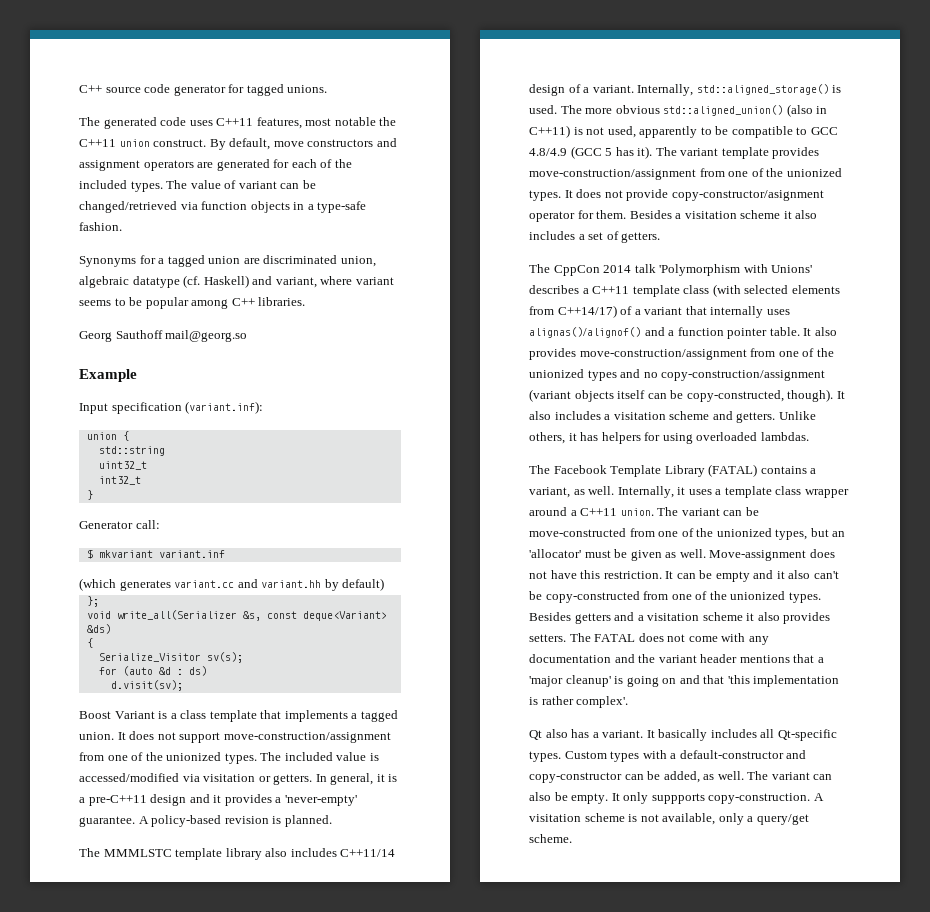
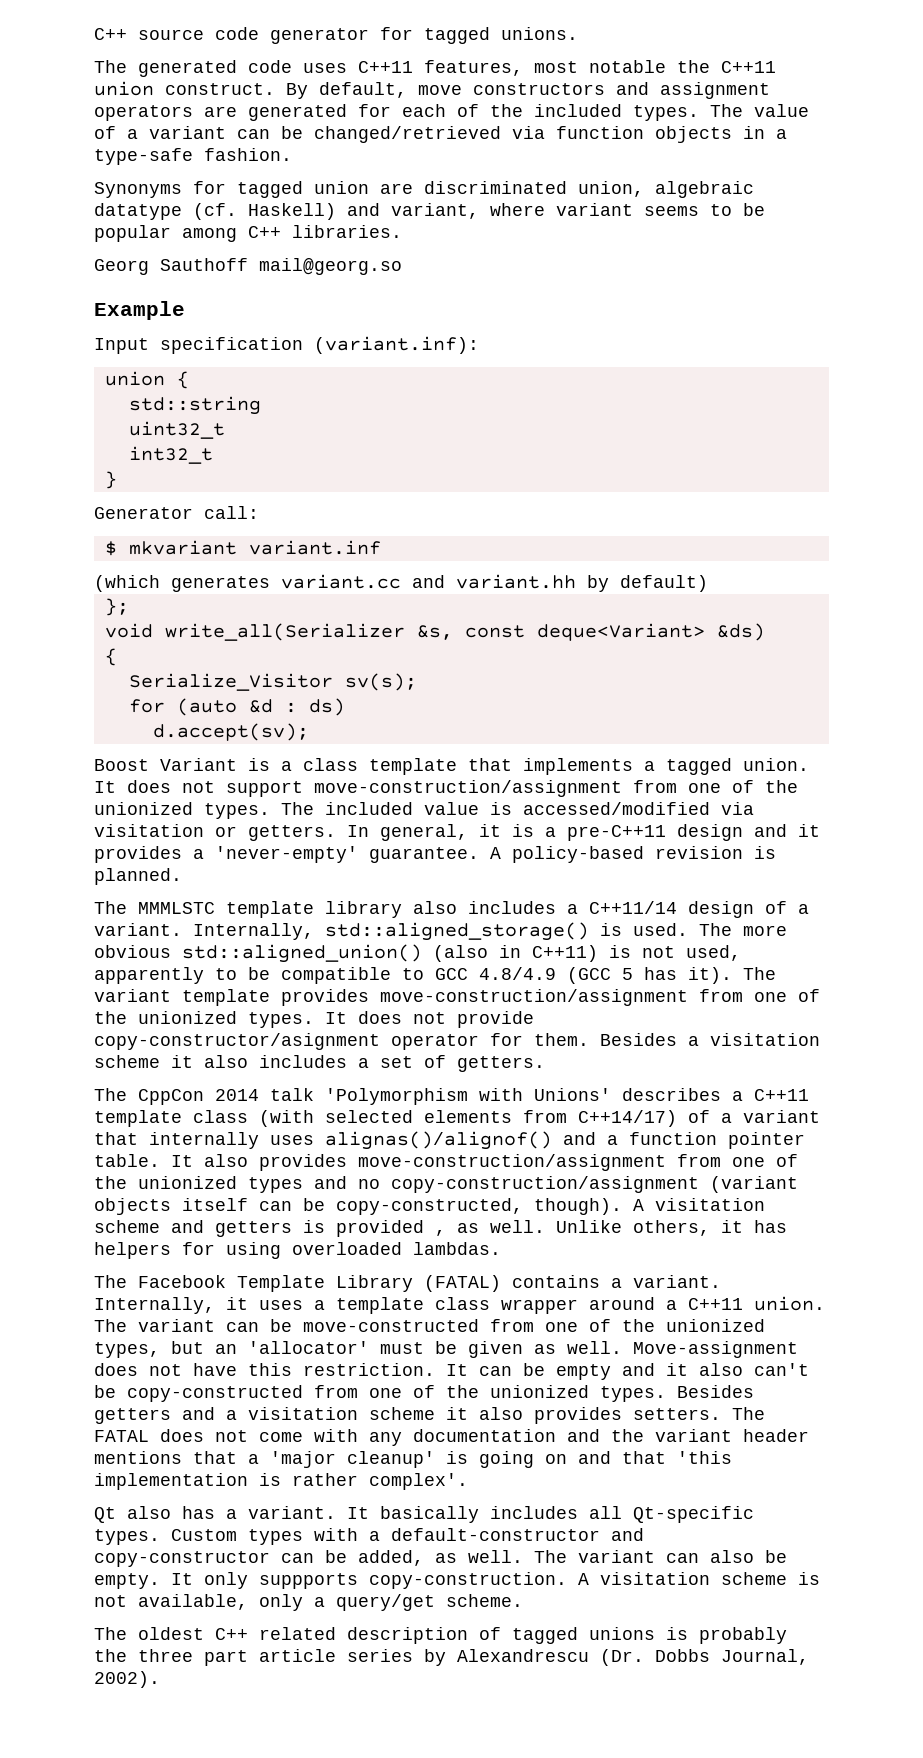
- The value of variant can be changed/retrieved via function objects in a type-safe fashion.
+ The value of a variant can be changed/retrieved via function objects in a type-safe fashion.
- Synonyms for a tagged union are discriminated union, algebraic datatype (cf. Haskell) and variant, where variant seems to be popular among C++ libraries.
+ Synonyms for tagged union are discriminated union, algebraic datatype (cf. Haskell) and variant, where variant seems to be popular among C++ libraries.
- d.visit(sv);
+ d.accept(sv);
- The MMMLSTC template library also includes C++11/14 design of a variant.
+ The MMMLSTC template library also includes a C++11/14 design of a variant.
- It also includes a visitation scheme and getters.
+ A visitation scheme and getters is provided , as well.
- The Facebook Template Library (FATAL) contains a variant, as well.
+ The Facebook Template Library (FATAL) contains a variant.
+ The oldest C++ related description of tagged unions is probably the three part article series by Alexandrescu (Dr. Dobbs Journal, 2002).

